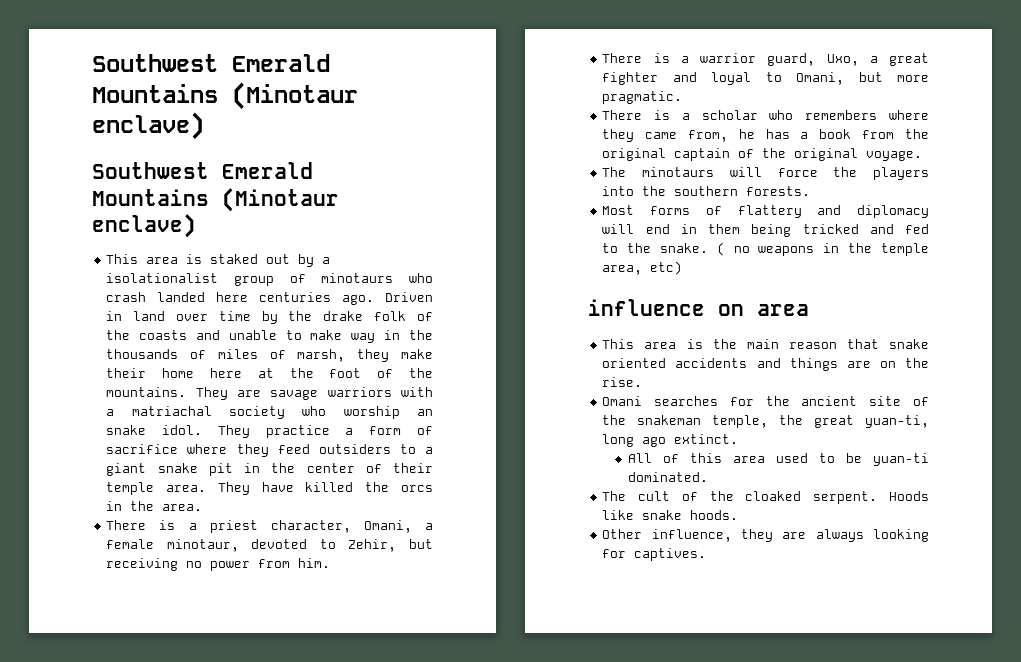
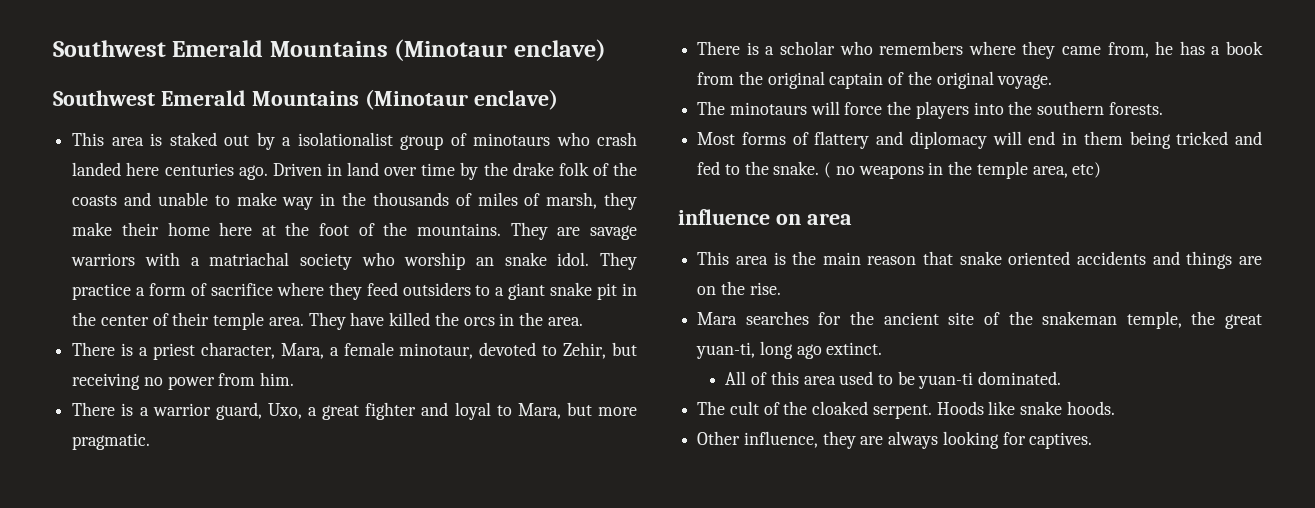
- There is a priest character, Omani, a female minotaur, devoted to Zehir, but receiving no power from him.
+ There is a priest character, Mara, a female minotaur, devoted to Zehir, but receiving no power from him.
- There is a warrior guard, Uxo, a great fighter and loyal to Omani, but more pragmatic.
+ There is a warrior guard, Uxo, a great fighter and loyal to Mara, but more pragmatic.
- Omani searches for the ancient site of the snakeman temple, the great yuan-ti, long ago extinct.
+ Mara searches for the ancient site of the snakeman temple, the great yuan-ti, long ago extinct.

